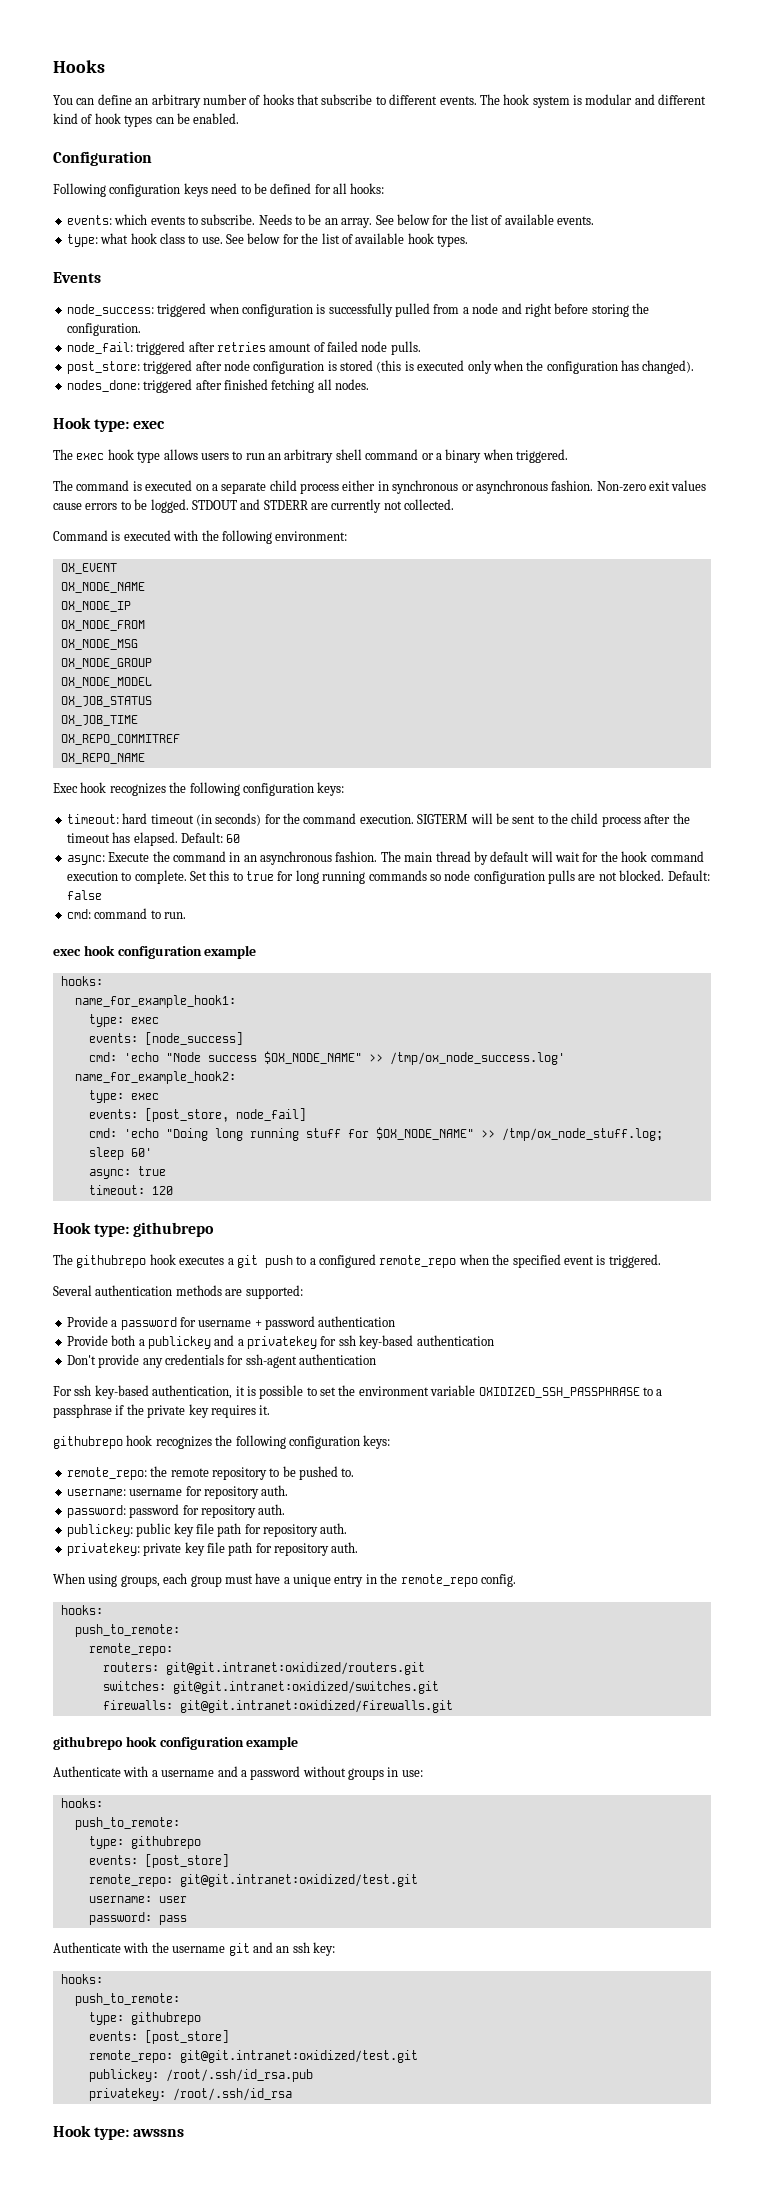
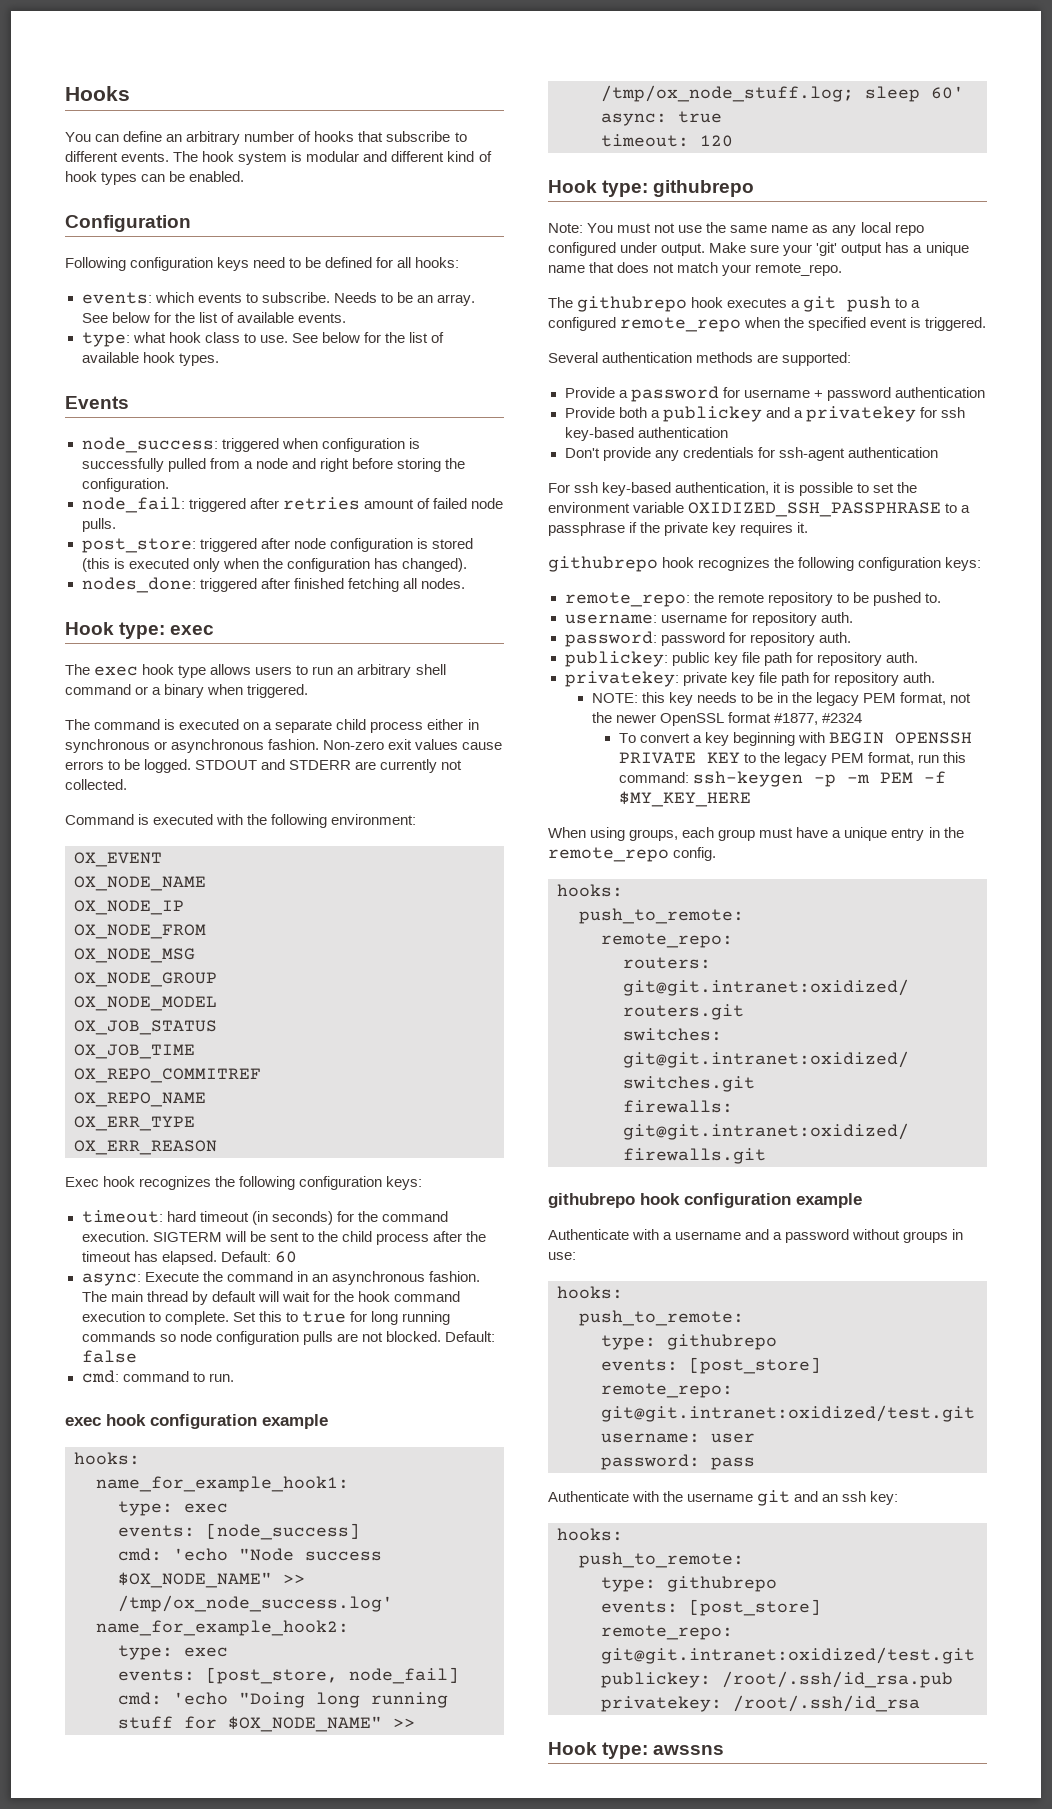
+ OX_ERR_TYPE
+ OX_ERR_REASON
+ Note: You must not use the same name as any local repo configured under output. Make sure your 'git' output has a unique name that does not match your remote_repo.
+ NOTE: this key needs to be in the legacy PEM format, not the newer OpenSSL format #1877, #2324
+ To convert a key beginning with BEGIN OPENSSH PRIVATE KEY to the legacy PEM format, run this command: ssh-keygen -p -m PEM -f $MY_KEY_HERE

